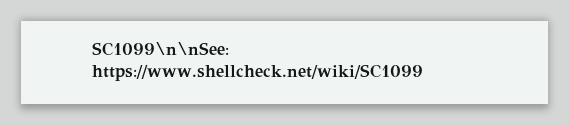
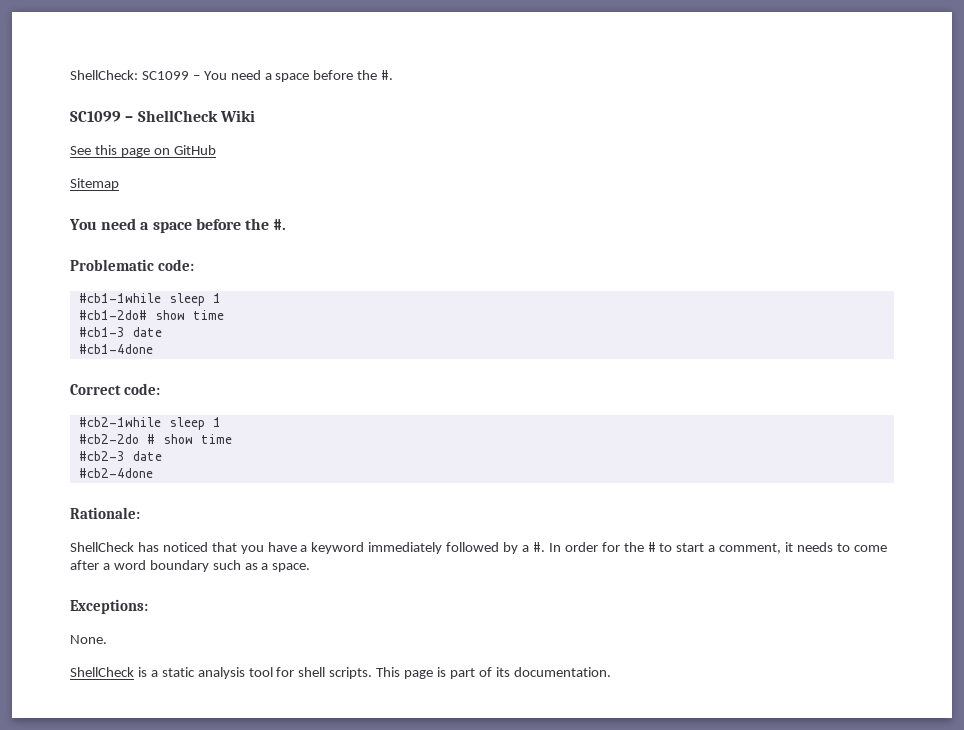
- SC1099\n\nSee: https://www.shellcheck.net/wiki/SC1099
+ ShellCheck: SC1099 – You need a space before the #.
+ SC1099 – ShellCheck Wiki
+ See this page on GitHub
+ Sitemap
+ You need a space before the #.
+ Problematic code:
+ #cb1-1while sleep 1
+ #cb1-2do# show time
+ #cb1-3 date
+ #cb1-4done
+ Correct code:
+ #cb2-1while sleep 1
+ #cb2-2do # show time
+ #cb2-3 date
+ #cb2-4done
+ Rationale:
+ ShellCheck has noticed that you have a keyword immediately followed by a #. In order for the # to start a comment, it needs to come after a word boundary such as a space.
+ Exceptions:
+ None.
+ ShellCheck is a static analysis tool for shell scripts. This page is part of its documentation.

